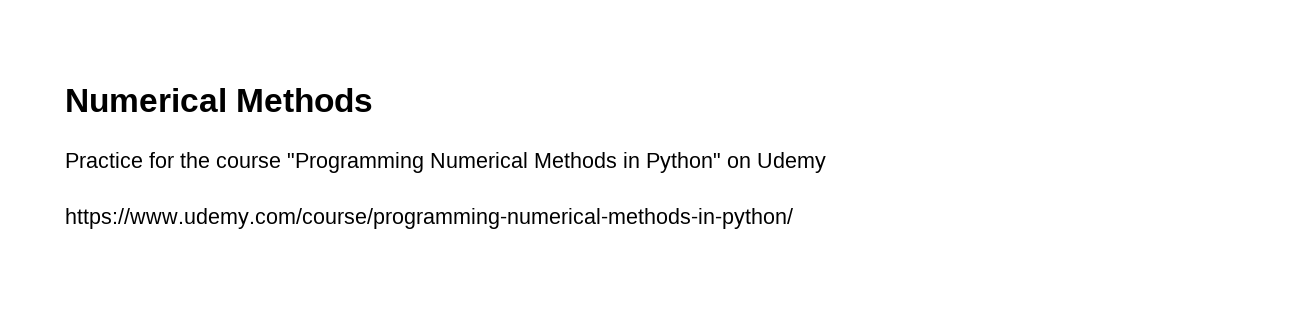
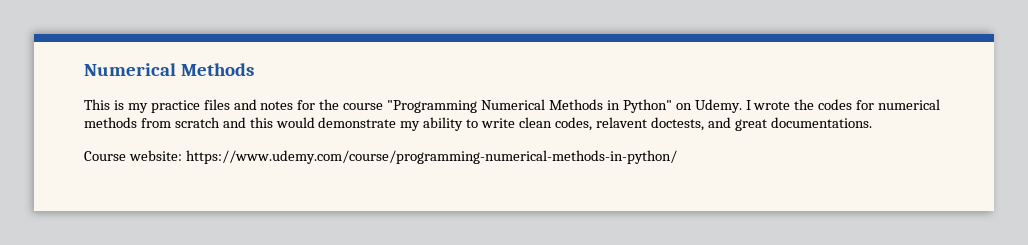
- Practice for the course "Programming Numerical Methods in Python" on Udemy
- https://www.udemy.com/course/programming-numerical-methods-in-python/
+ This is my practice files and notes for the course "Programming Numerical Methods in Python" on Udemy. I wrote the codes for numerical methods from scratch and this would demonstrate my ability to write clean codes, relavent doctests, and great documentations.
+ Course website: https://www.udemy.com/course/programming-numerical-methods-in-python/

